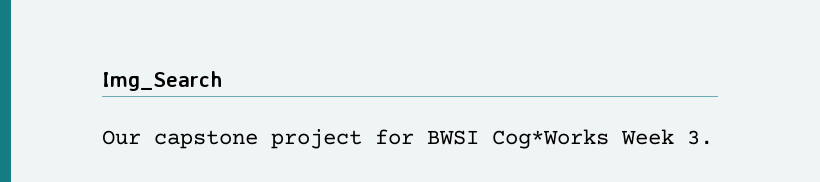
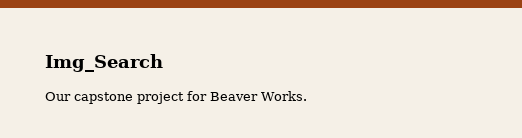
- Our capstone project for BWSI Cog*Works Week 3.
+ Our capstone project for Beaver Works.

